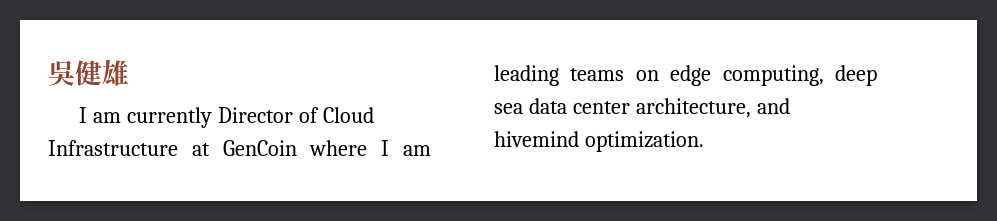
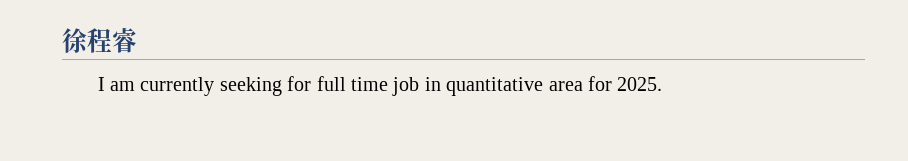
- 吳健雄
+ 徐程睿
- I am currently Director of Cloud Infrastructure at GenCoin where I am leading teams on edge computing, deep sea data center architecture, and hivemind optimization.
+ I am currently seeking for full time job in quantitative area for 2025.

